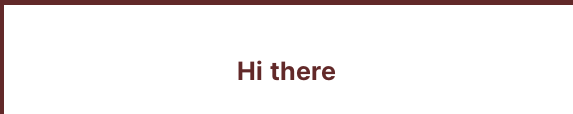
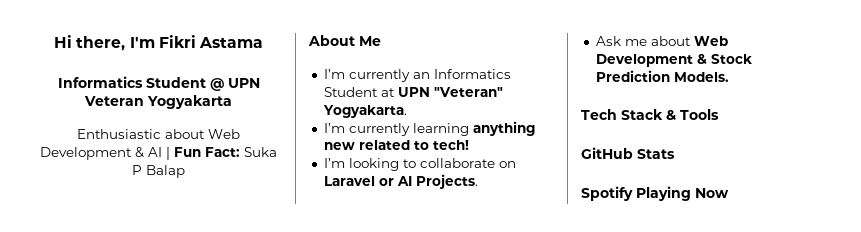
- Hi there
+ Hi there, I'm Fikri Astama
+ Informatics Student @ UPN Veteran Yogyakarta
+ Enthusiastic about Web Development & AI | Fun Fact: Suka P Balap
+ About Me
+ I’m currently an Informatics Student at UPN "Veteran" Yogyakarta.
+ I’m currently learning anything new related to tech!
+ I’m looking to collaborate on Laravel or AI Projects.
+ Ask me about Web Development & Stock Prediction Models.
+ Tech Stack & Tools
+ GitHub Stats
+ Spotify Playing Now

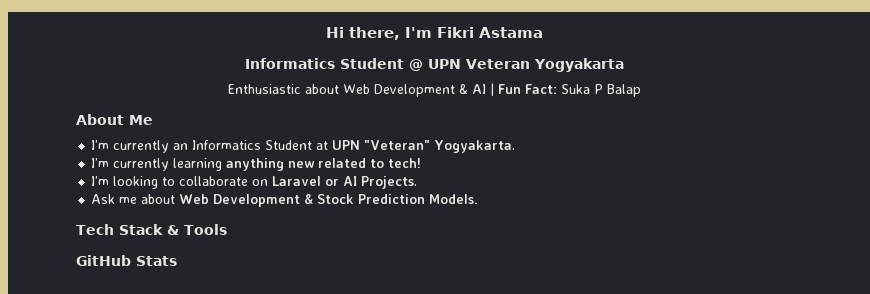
- Spotify Playing Now

